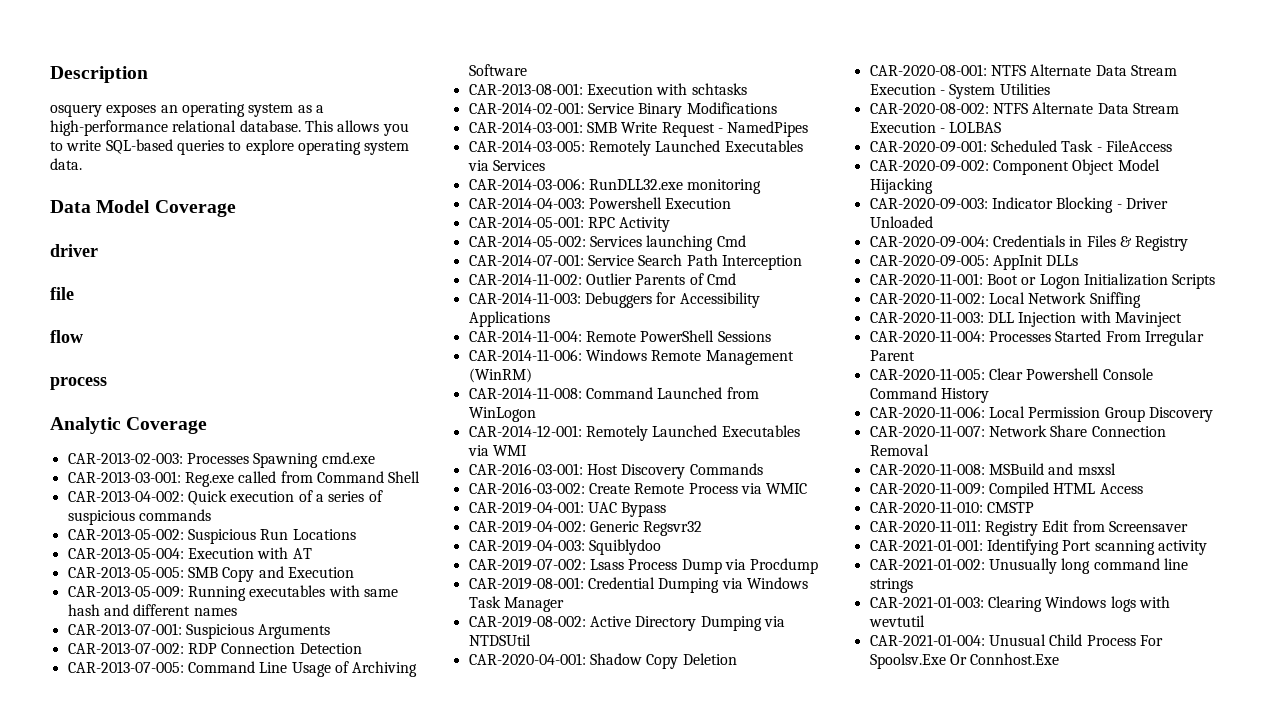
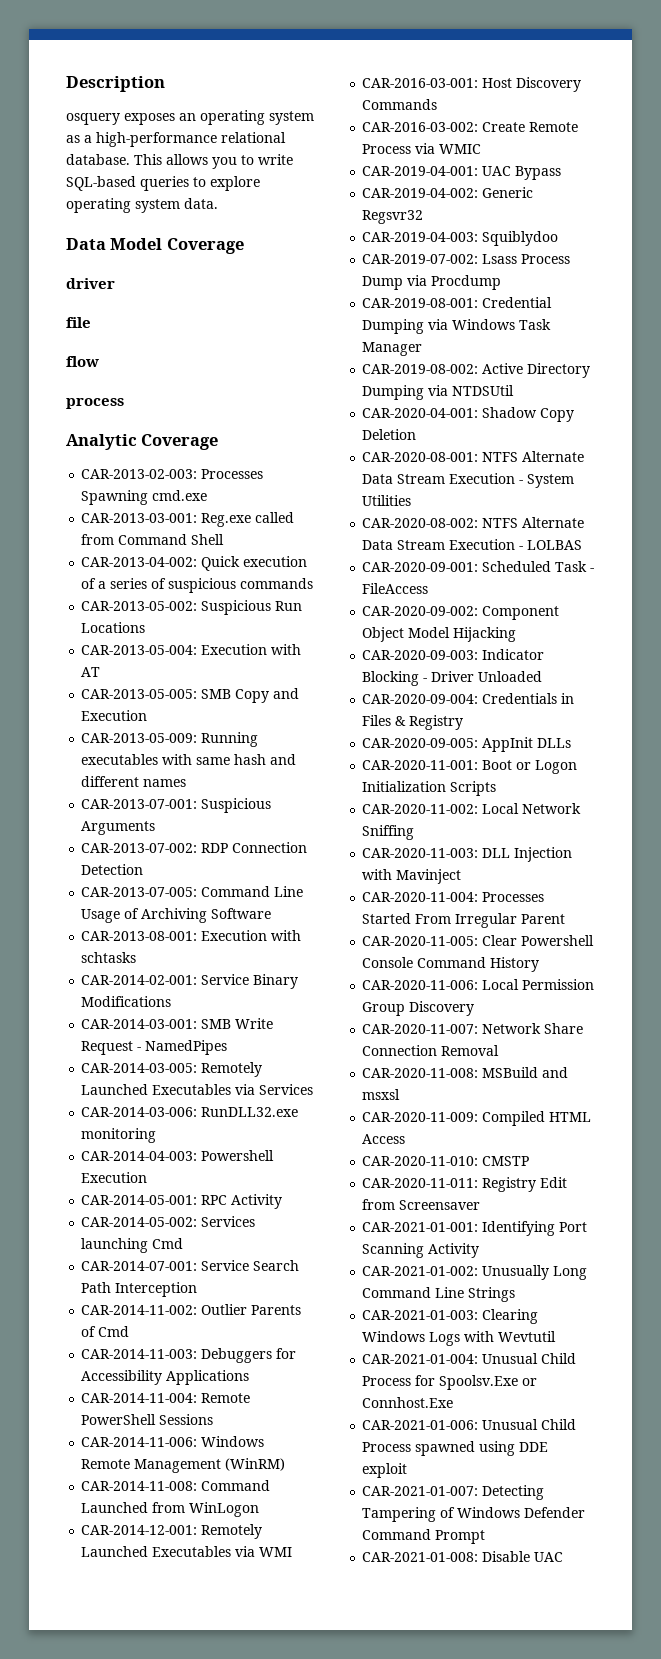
- CAR-2021-01-001: Identifying Port scanning activity
+ CAR-2021-01-001: Identifying Port Scanning Activity
- CAR-2021-01-002: Unusually long command line strings
+ CAR-2021-01-002: Unusually Long Command Line Strings
- CAR-2021-01-003: Clearing Windows logs with wevtutil
+ CAR-2021-01-003: Clearing Windows Logs with Wevtutil
- CAR-2021-01-004: Unusual Child Process For Spoolsv.Exe Or Connhost.Exe
+ CAR-2021-01-004: Unusual Child Process for Spoolsv.Exe or Connhost.Exe
+ CAR-2021-01-006: Unusual Child Process spawned using DDE exploit
+ CAR-2021-01-007: Detecting Tampering of Windows Defender Command Prompt
+ CAR-2021-01-008: Disable UAC

